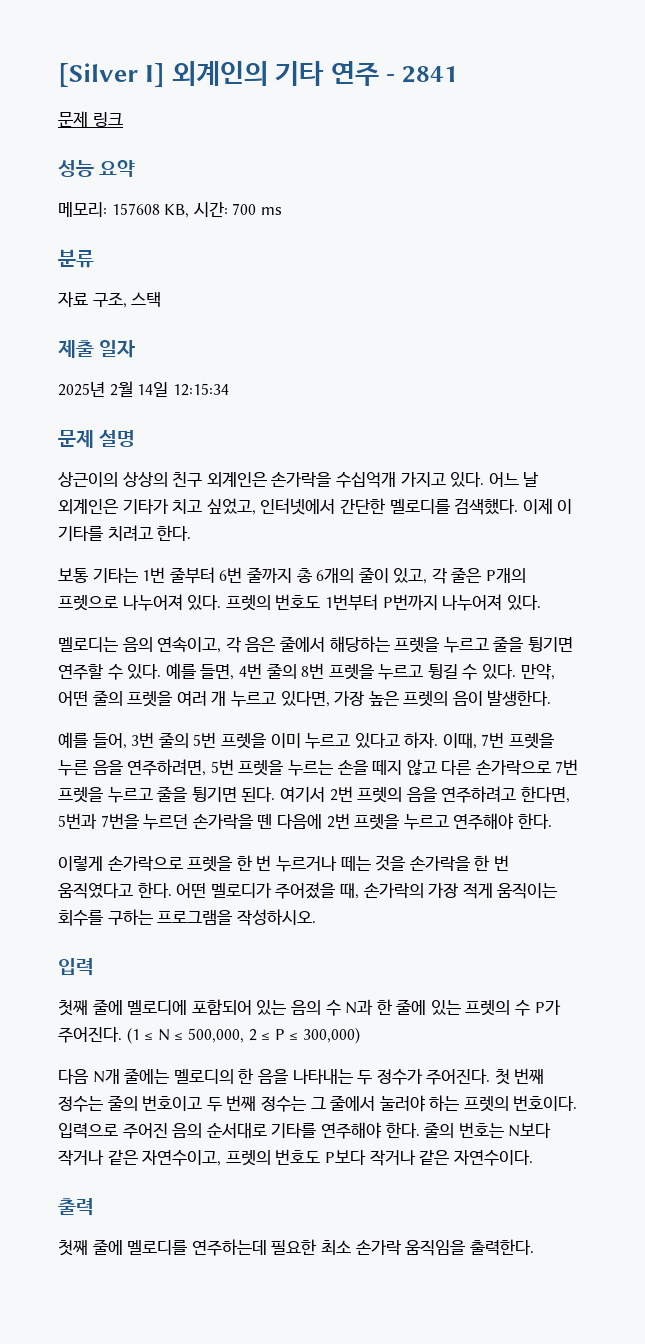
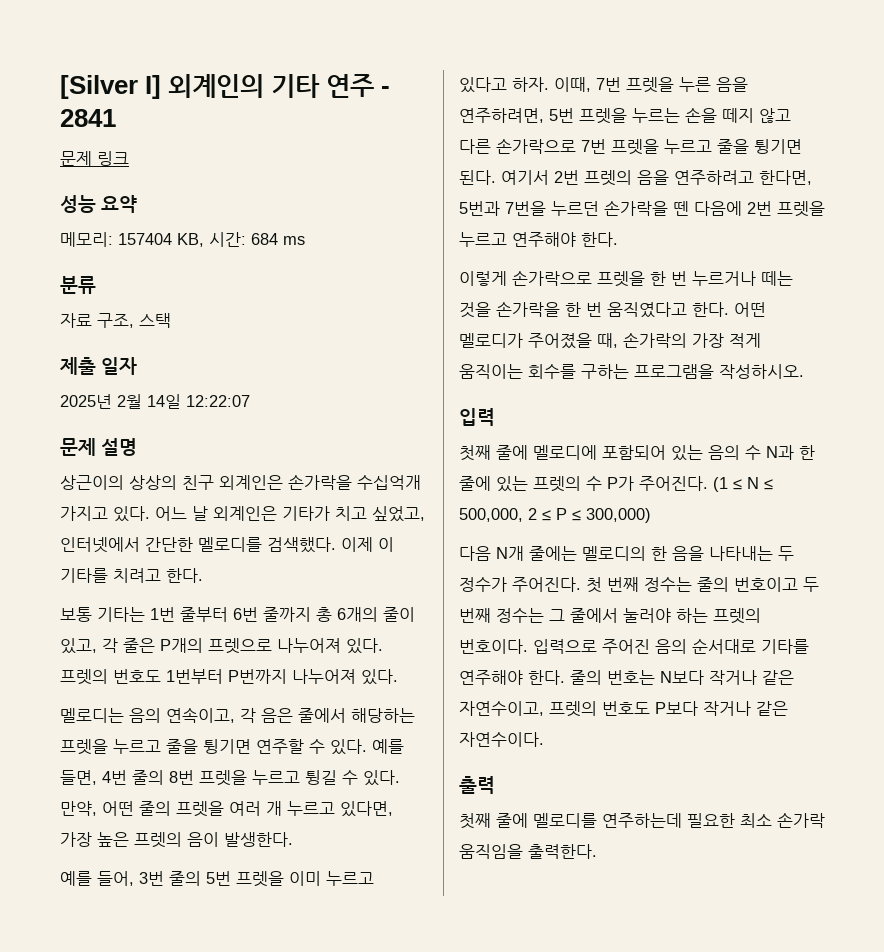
- 메모리: 157608 KB, 시간: 700 ms
+ 메모리: 157404 KB, 시간: 684 ms
- 2025년 2월 14일 12:15:34
+ 2025년 2월 14일 12:22:07

